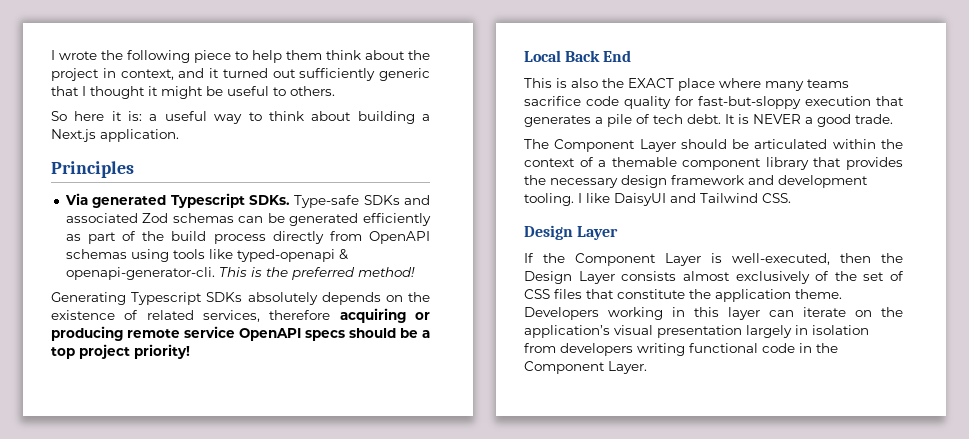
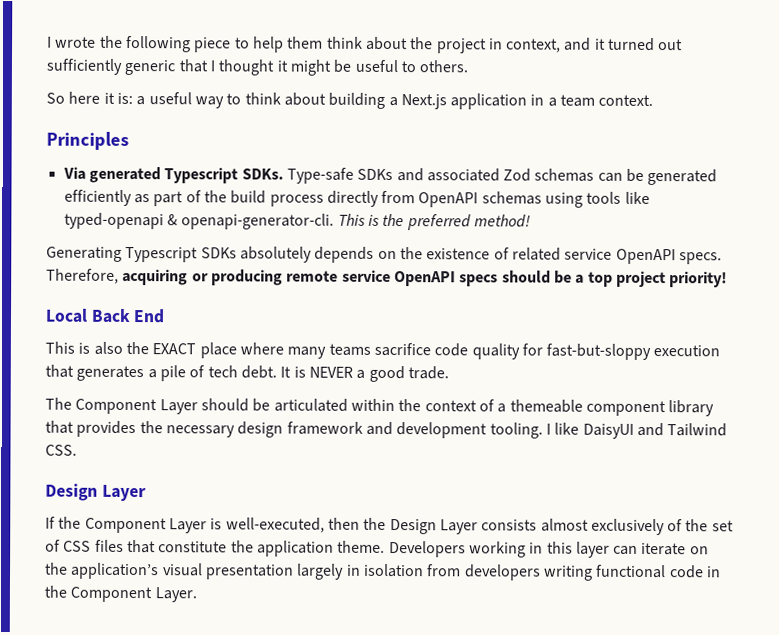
- So here it is: a useful way to think about building a Next.js application.
+ So here it is: a useful way to think about building a Next.js application in a team context.
- Generating Typescript SDKs absolutely depends on the existence of related services, therefore acquiring or producing remote service OpenAPI specs should be a top project priority!
+ Generating Typescript SDKs absolutely depends on the existence of related service OpenAPI specs. Therefore, acquiring or producing remote service OpenAPI specs should be a top project priority!
- The Component Layer should be articulated within the context of a themable component library that provides the necessary design framework and development tooling.
+ The Component Layer should be articulated within the context of a themeable component library that provides the necessary design framework and development tooling.

